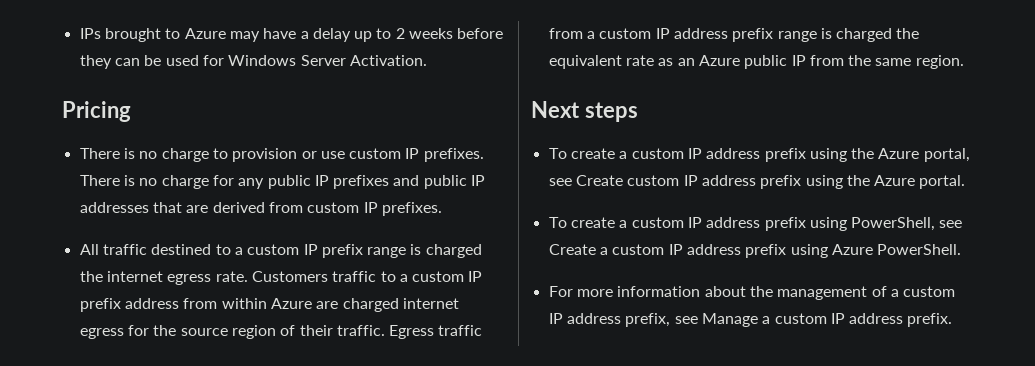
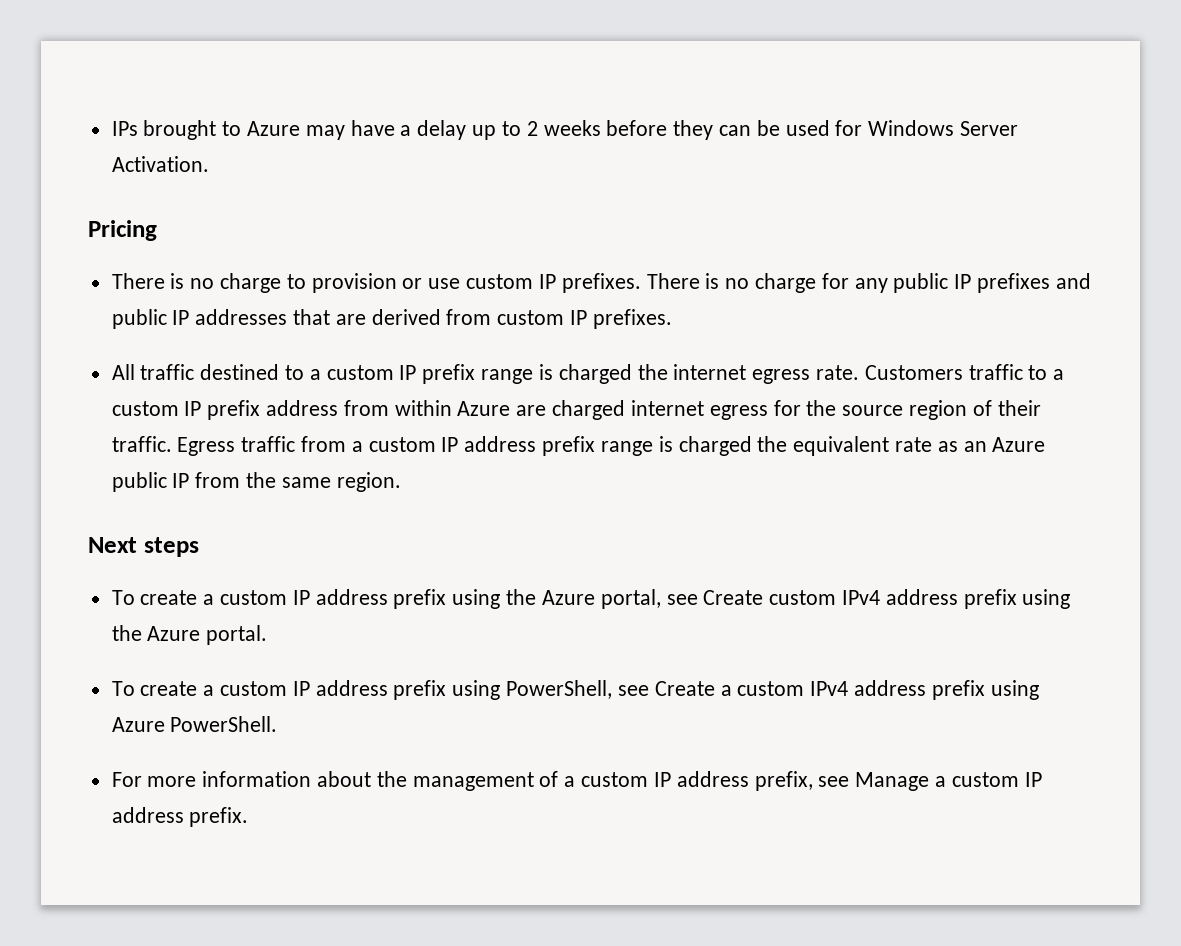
- To create a custom IP address prefix using the Azure portal, see Create custom IP address prefix using the Azure portal.
+ To create a custom IP address prefix using the Azure portal, see Create custom IPv4 address prefix using the Azure portal.
- To create a custom IP address prefix using PowerShell, see Create a custom IP address prefix using Azure PowerShell.
+ To create a custom IP address prefix using PowerShell, see Create a custom IPv4 address prefix using Azure PowerShell.

